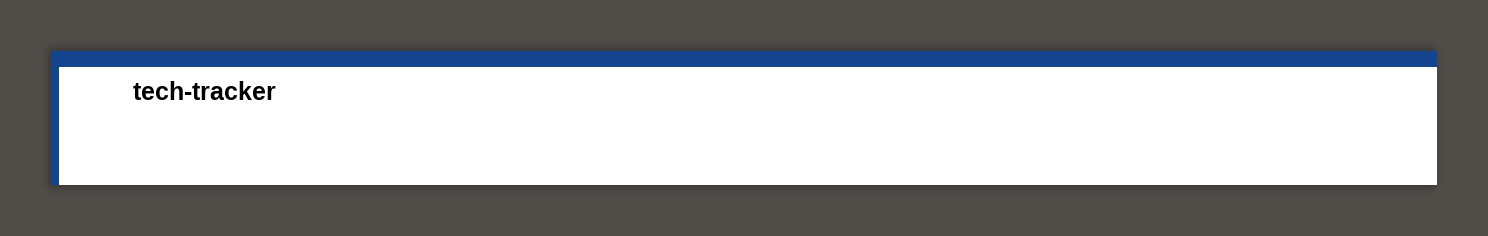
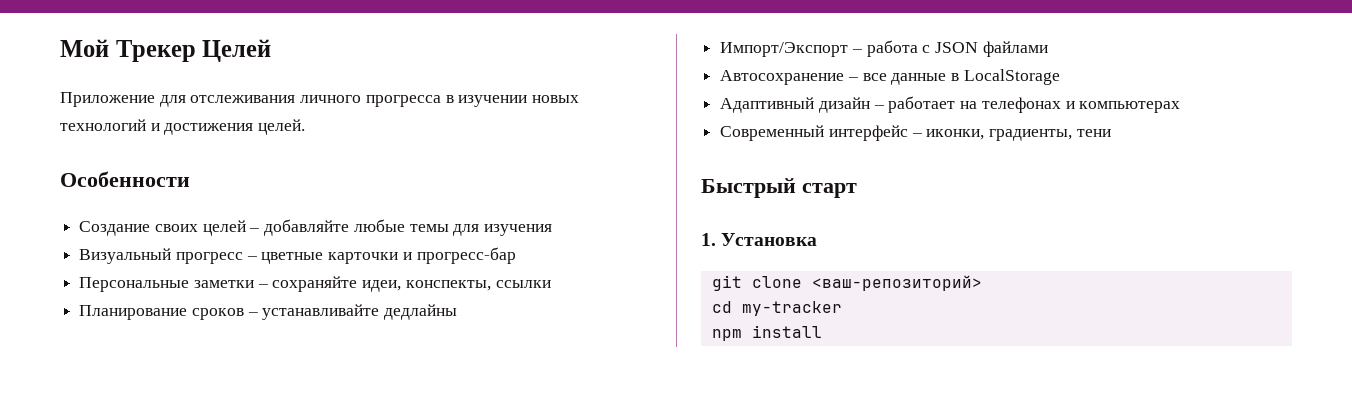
- tech-tracker
+ Мой Трекер Целей
+ Приложение для отслеживания личного прогресса в изучении новых технологий и достижения целей.
+ Особенности
+ Создание своих целей – добавляйте любые темы для изучения
+ Визуальный прогресс – цветные карточки и прогресс-бар
+ Персональные заметки – сохраняйте идеи, конспекты, ссылки
+ Планирование сроков – устанавливайте дедлайны
+ Импорт/Экспорт – работа с JSON файлами
+ Автосохранение – все данные в LocalStorage
+ Адаптивный дизайн – работает на телефонах и компьютерах
+ Современный интерфейс – иконки, градиенты, тени
+ Быстрый старт
+ 1. Установка
+ git clone <ваш-репозиторий>
+ cd my-tracker
+ npm install

